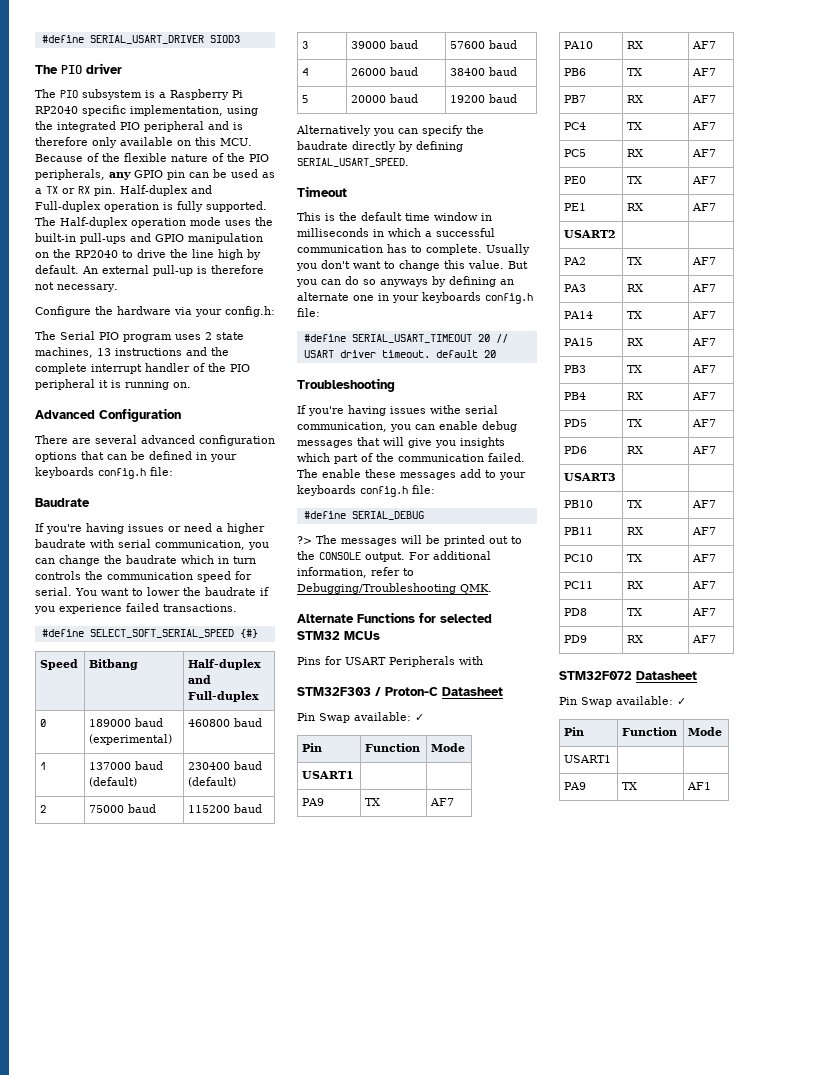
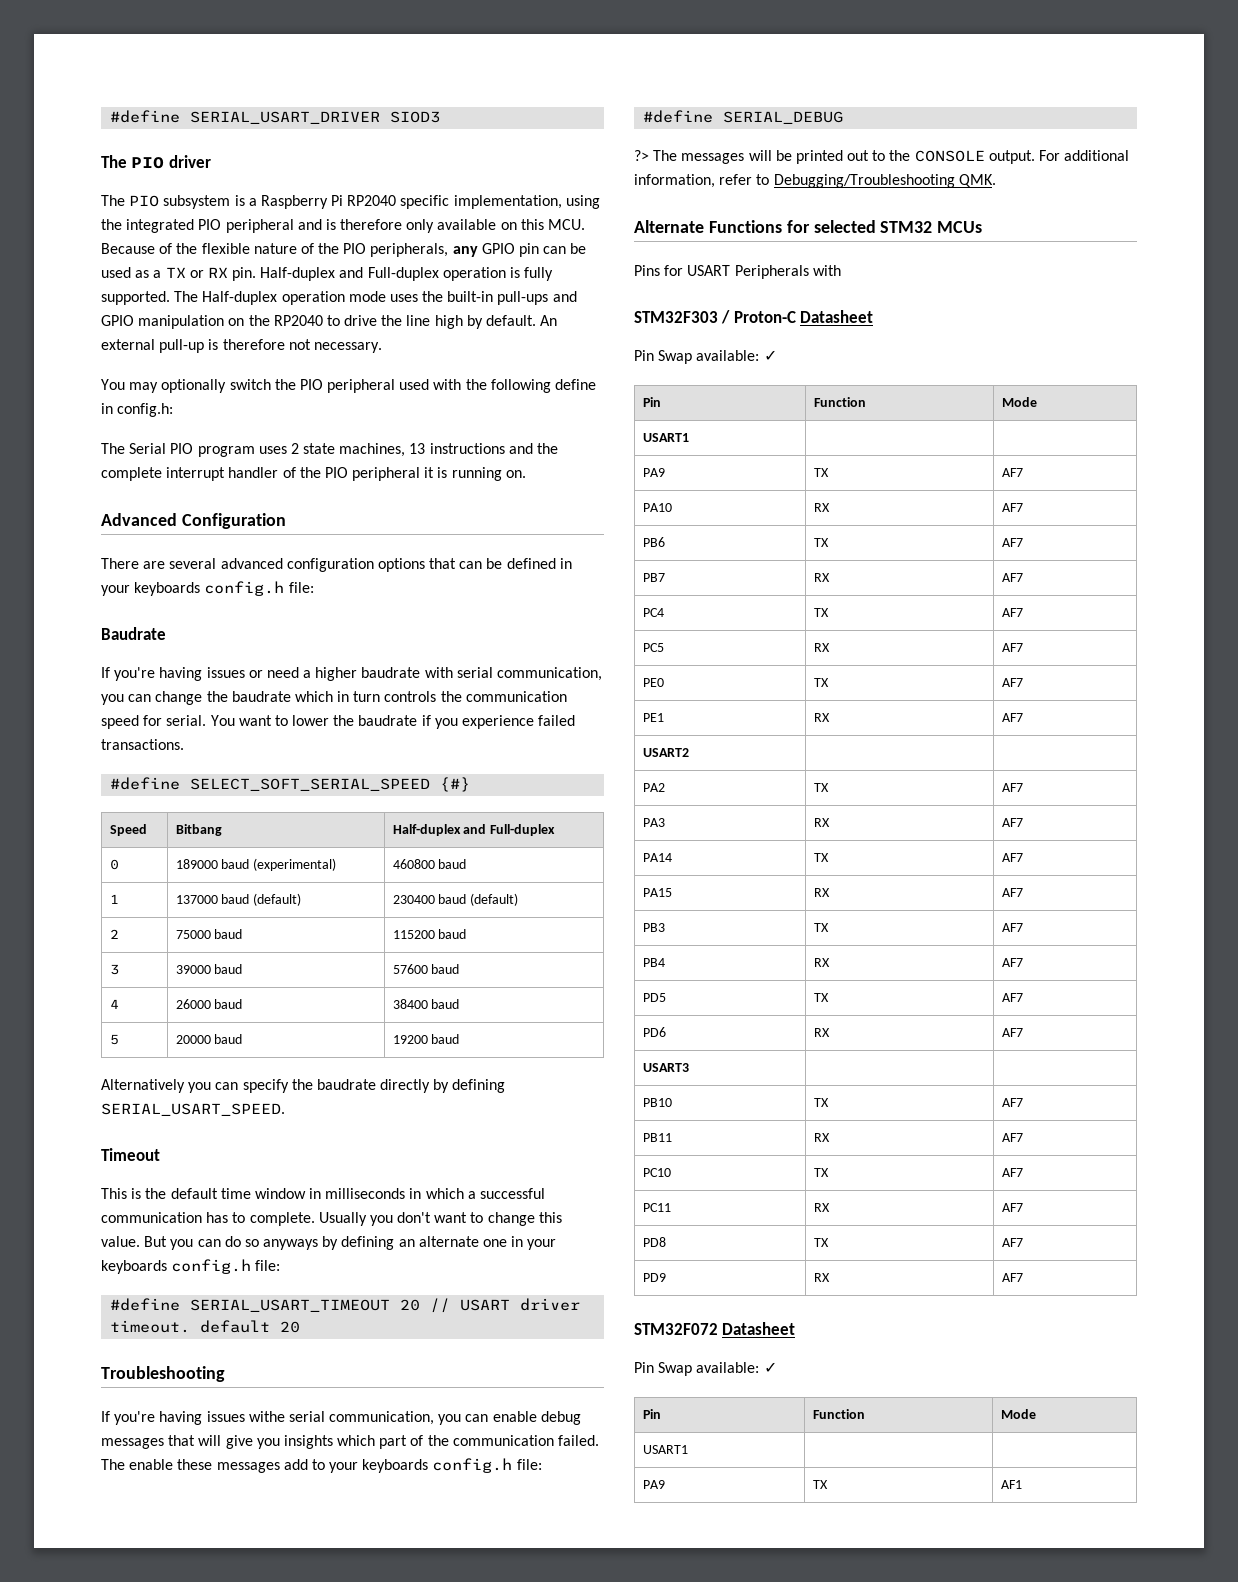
- Configure the hardware via your config.h:
+ You may optionally switch the PIO peripheral used with the following define in config.h:

